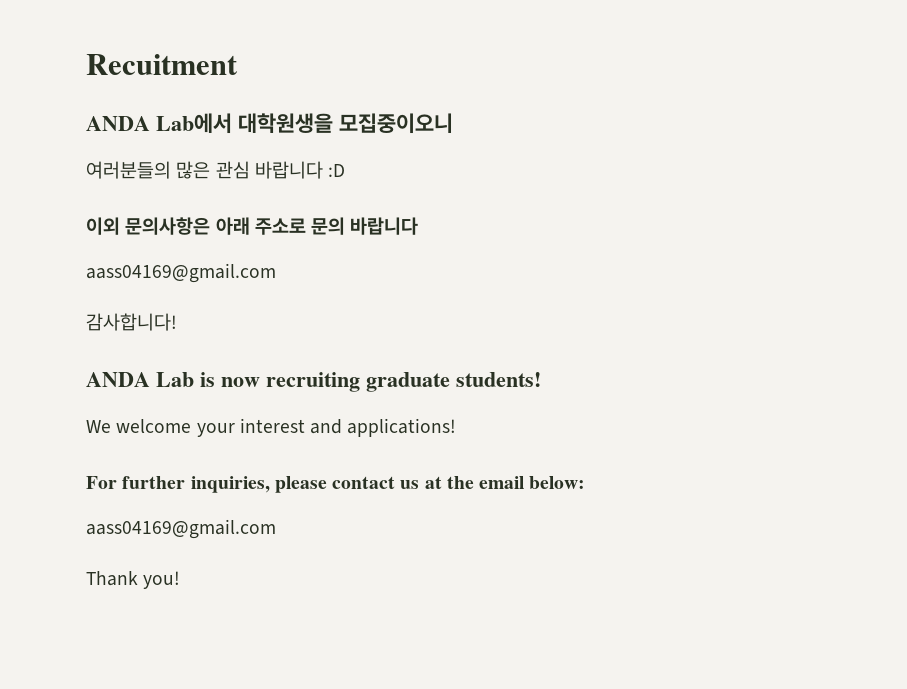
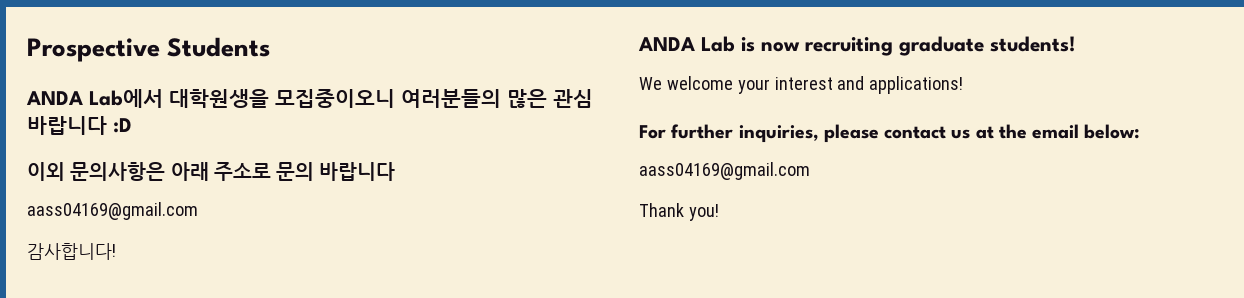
- Recuitment
+ Prospective Students
- ANDA Lab에서 대학원생을 모집중이오니
- 여러분들의 많은 관심 바랍니다 :D
+ ANDA Lab에서 대학원생을 모집중이오니 여러분들의 많은 관심 바랍니다 :D

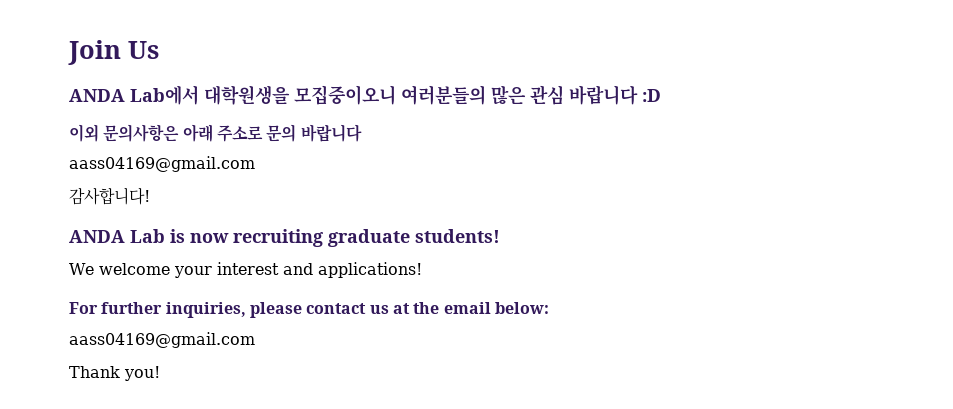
- Prospective Students
+ Join Us

